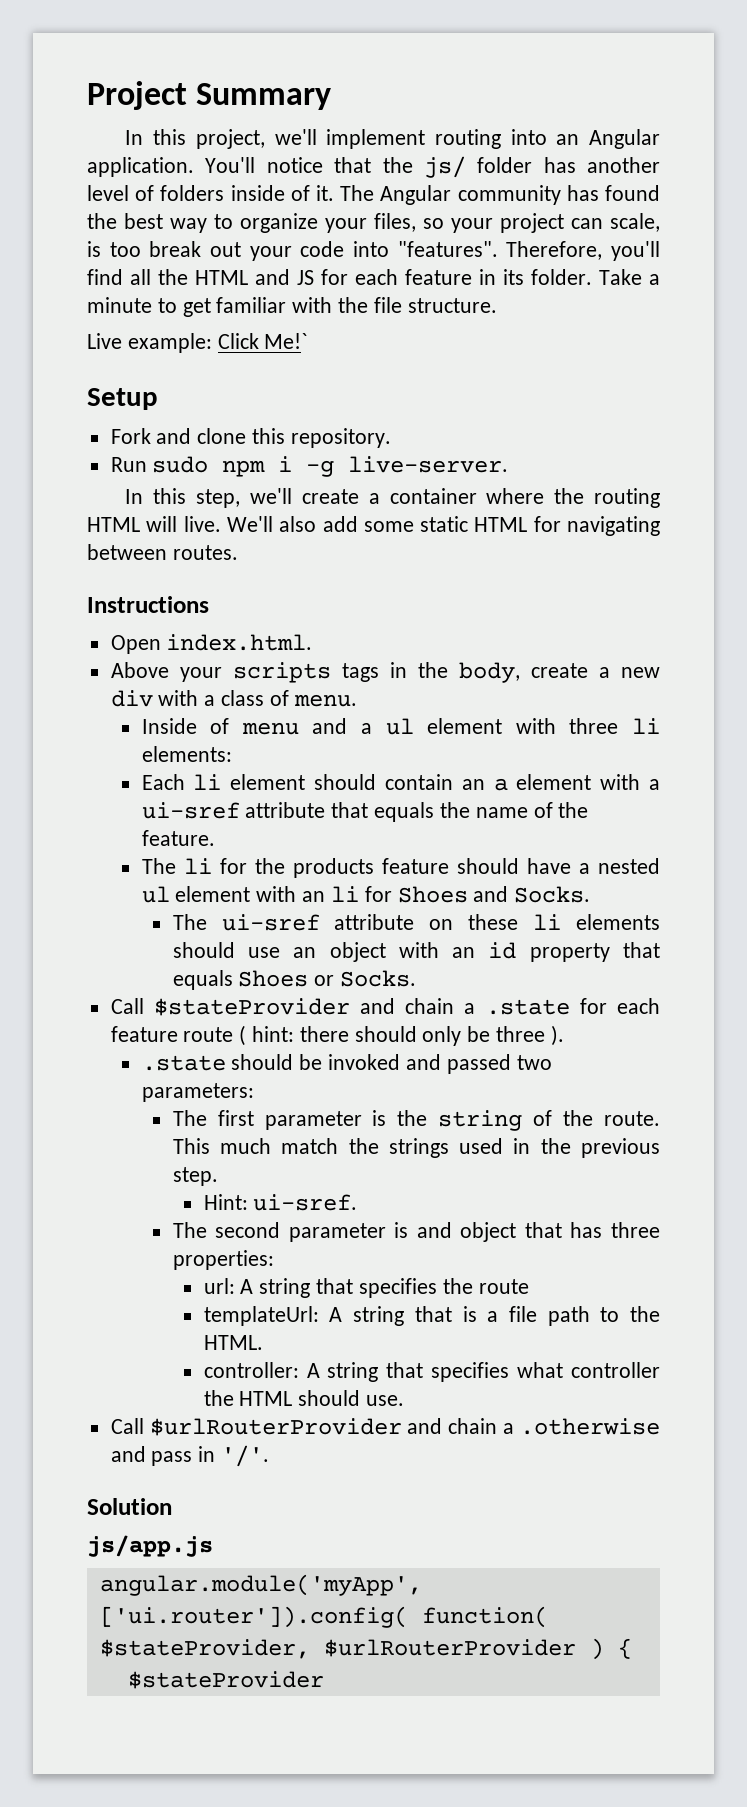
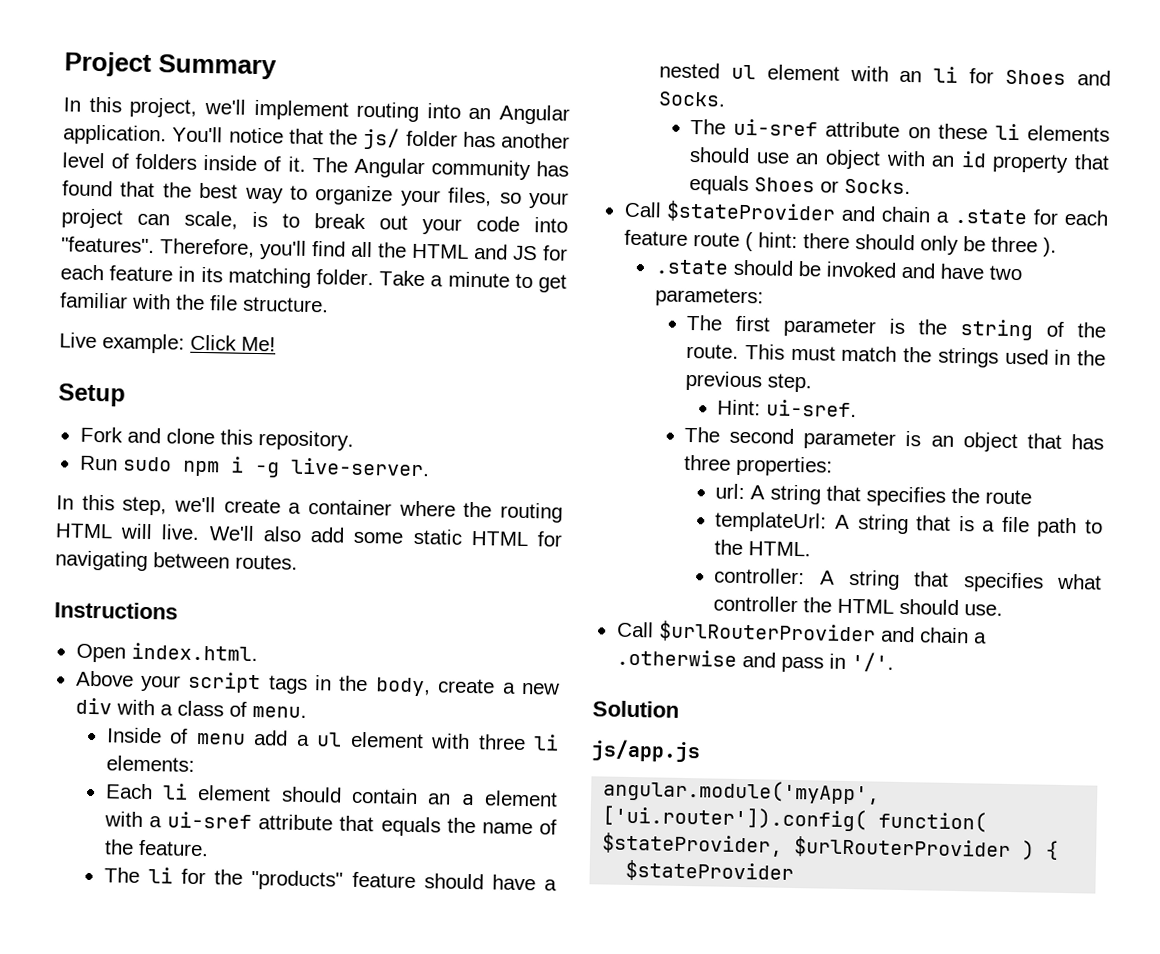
- The Angular community has found the best way to organize your files, so your project can scale, is too break out your code into "features".
+ The Angular community has found that the best way to organize your files, so your project can scale, is to break out your code into "features".
- Therefore, you'll find all the HTML and JS for each feature in its folder.
+ Therefore, you'll find all the HTML and JS for each feature in its matching folder.
- Live example: Click Me!`
+ Live example: Click Me!
- Above your scripts tags in the body, create a new div with a class of menu.
+ Above your script tags in the body, create a new div with a class of menu.
- Inside of menu and a ul element with three li elements:
+ Inside of menu add a ul element with three li elements:
- The li for the products feature should have a nested ul element with an li for Shoes and Socks.
+ The li for the "products" feature should have a nested ul element with an li for Shoes and Socks.
- .state should be invoked and passed two parameters:
+ .state should be invoked and have two parameters:
- This much match the strings used in the previous step.
+ This must match the strings used in the previous step.
- The second parameter is and object that has three properties:
+ The second parameter is an object that has three properties:

